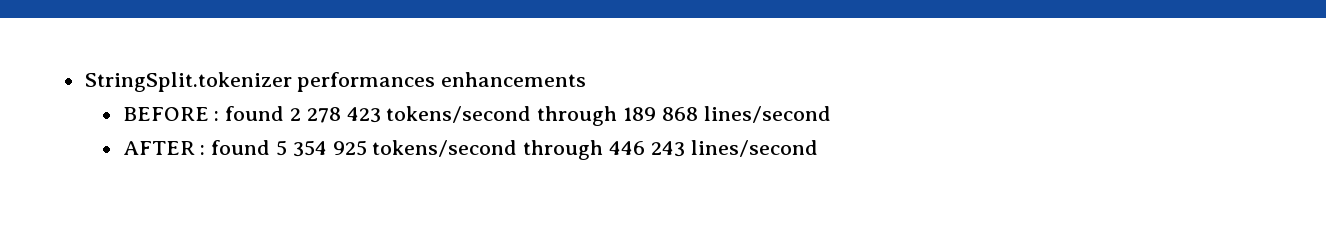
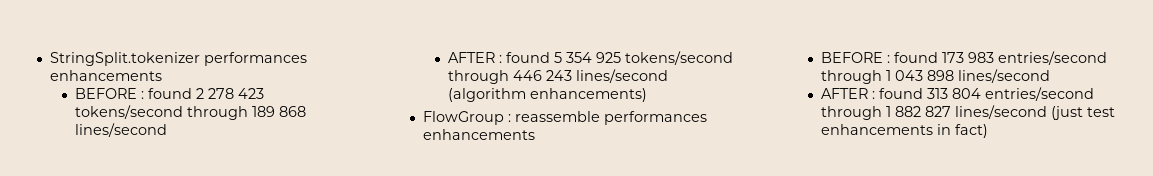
- AFTER : found 5 354 925 tokens/second through 446 243 lines/second
+ AFTER : found 5 354 925 tokens/second through 446 243 lines/second (algorithm enhancements)
+ FlowGroup : reassemble performances enhancements
+ BEFORE : found 173 983 entries/second through 1 043 898 lines/second
+ AFTER : found 313 804 entries/second through 1 882 827 lines/second (just test enhancements in fact)

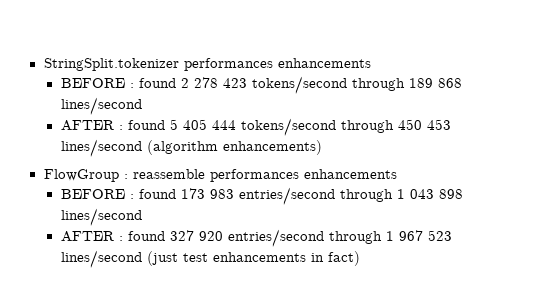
- AFTER : found 5 354 925 tokens/second through 446 243 lines/second (algorithm enhancements)
+ AFTER : found 5 405 444 tokens/second through 450 453 lines/second (algorithm enhancements)
- AFTER : found 313 804 entries/second through 1 882 827 lines/second (just test enhancements in fact)
+ AFTER : found 327 920 entries/second through 1 967 523 lines/second (just test enhancements in fact)

